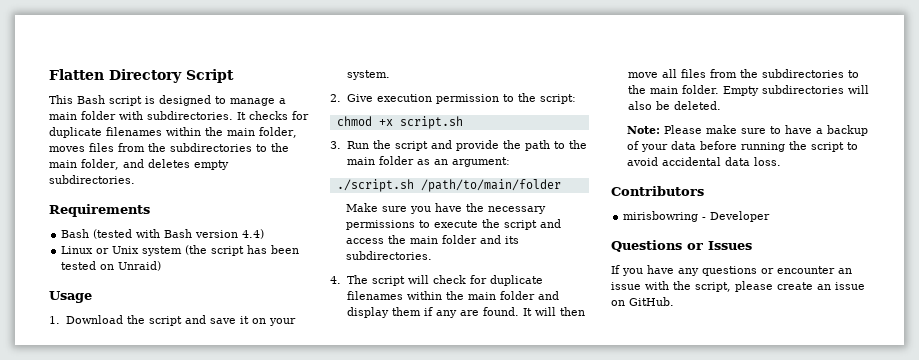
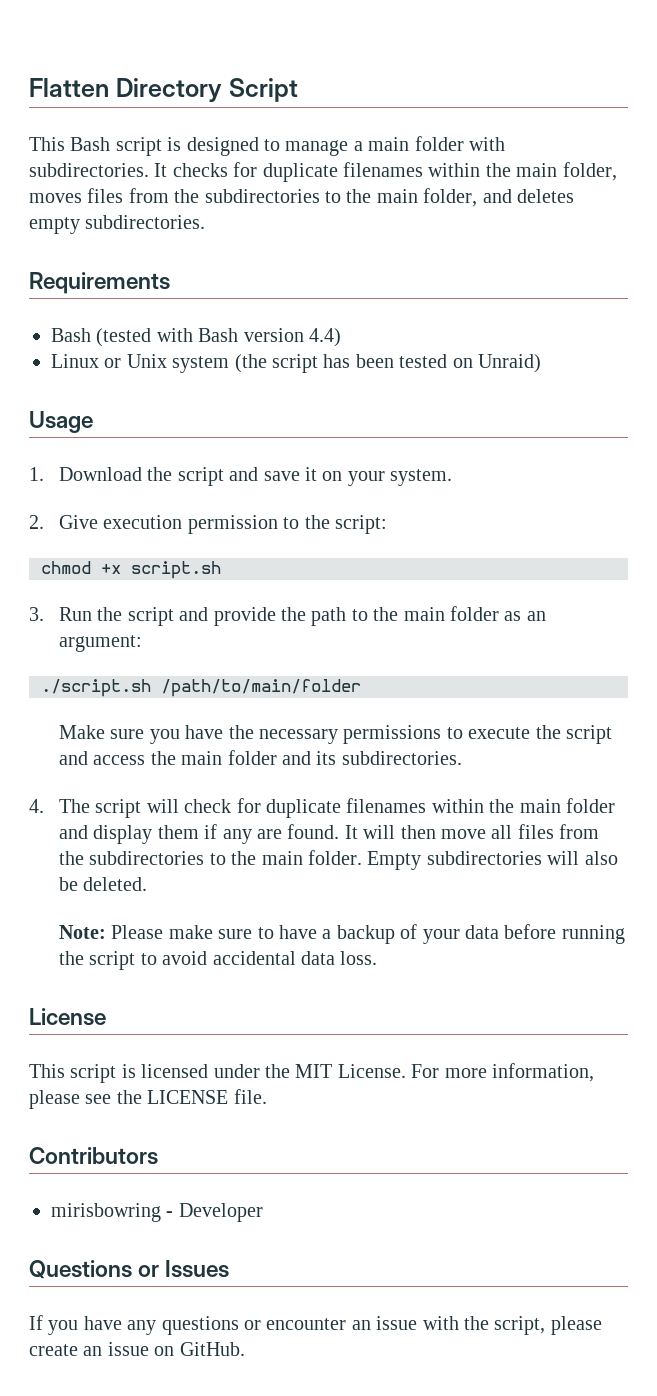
+ License
+ This script is licensed under the MIT License. For more information, please see the LICENSE file.

